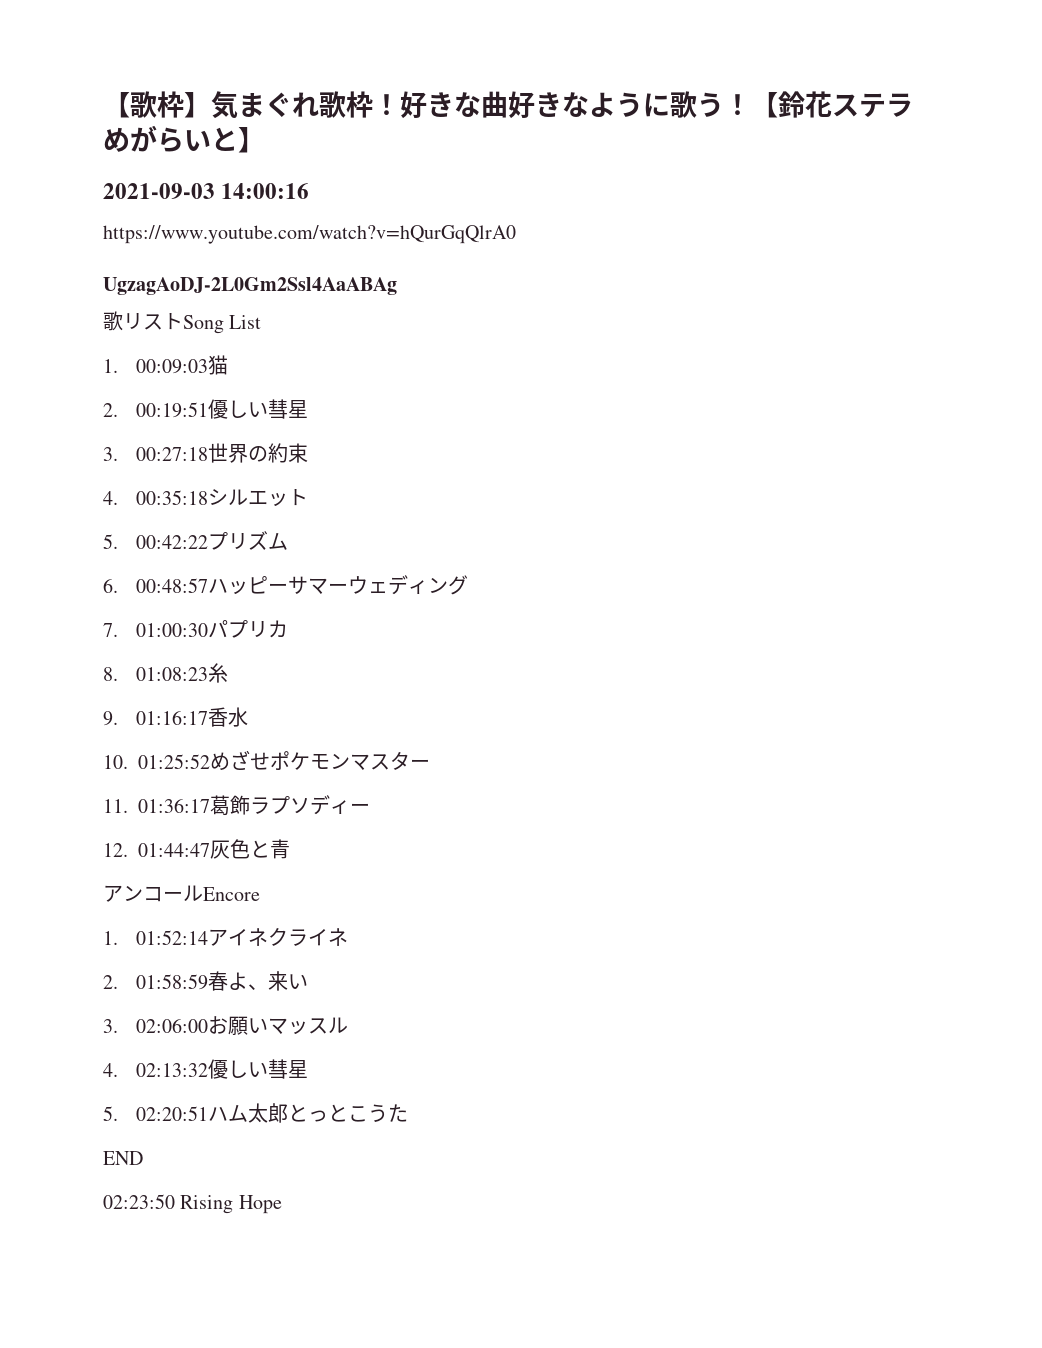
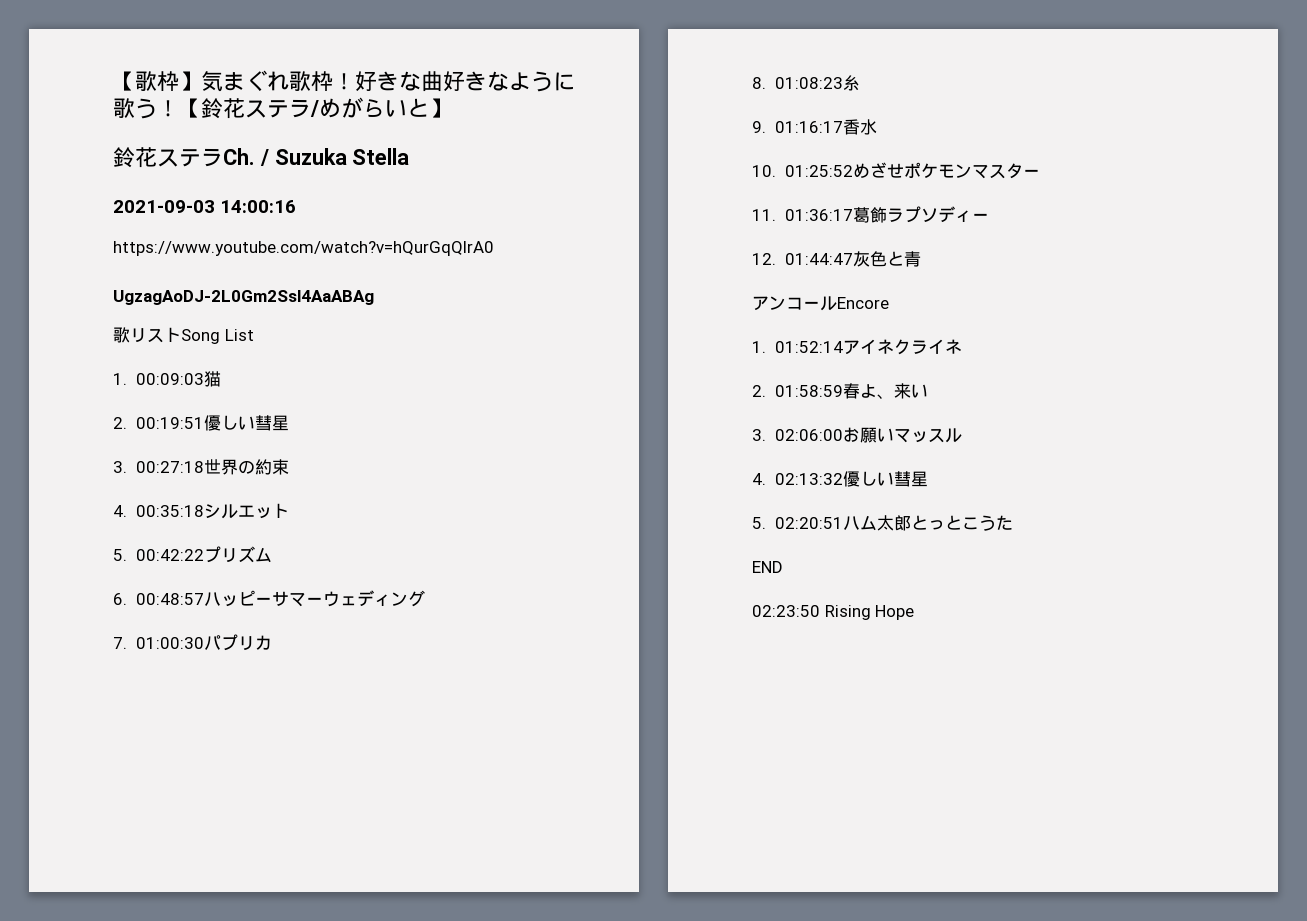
- 【鈴花ステラめがらいと】
+ 【鈴花ステラ/めがらいと】
+ 鈴花ステラCh. / Suzuka Stella

